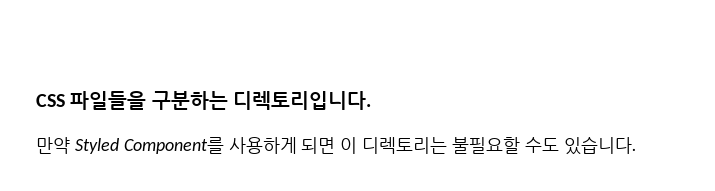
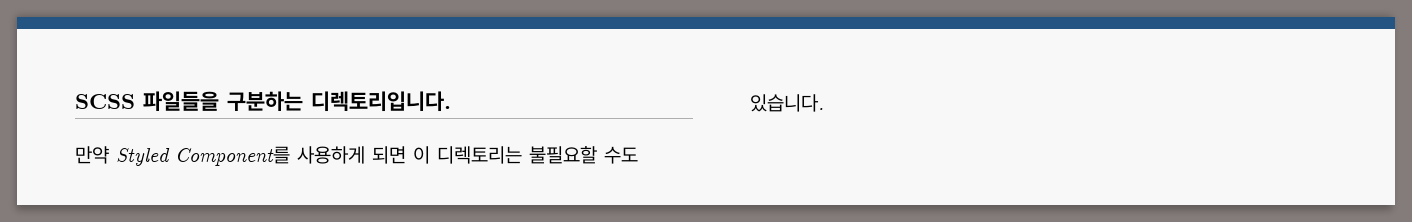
- CSS 파일들을 구분하는 디렉토리입니다.
+ SCSS 파일들을 구분하는 디렉토리입니다.

